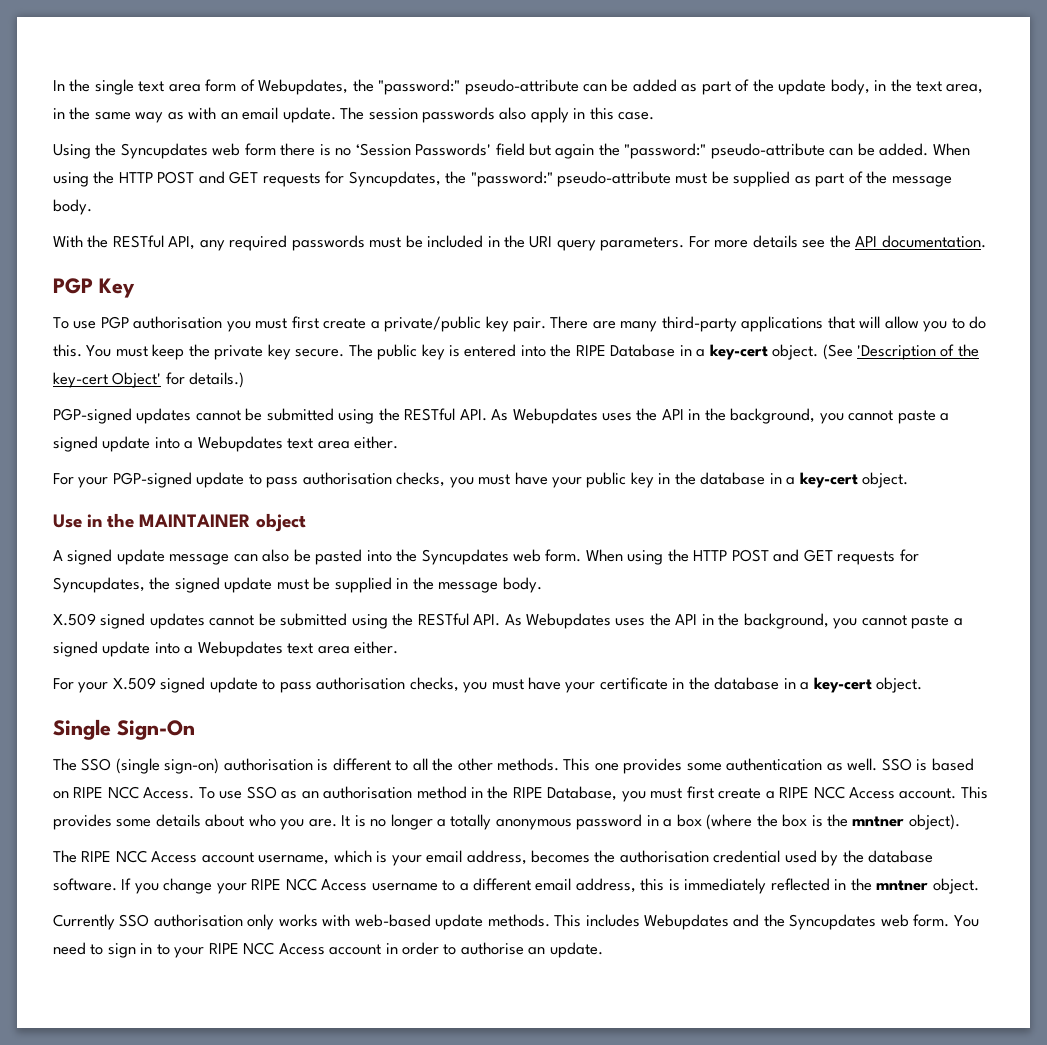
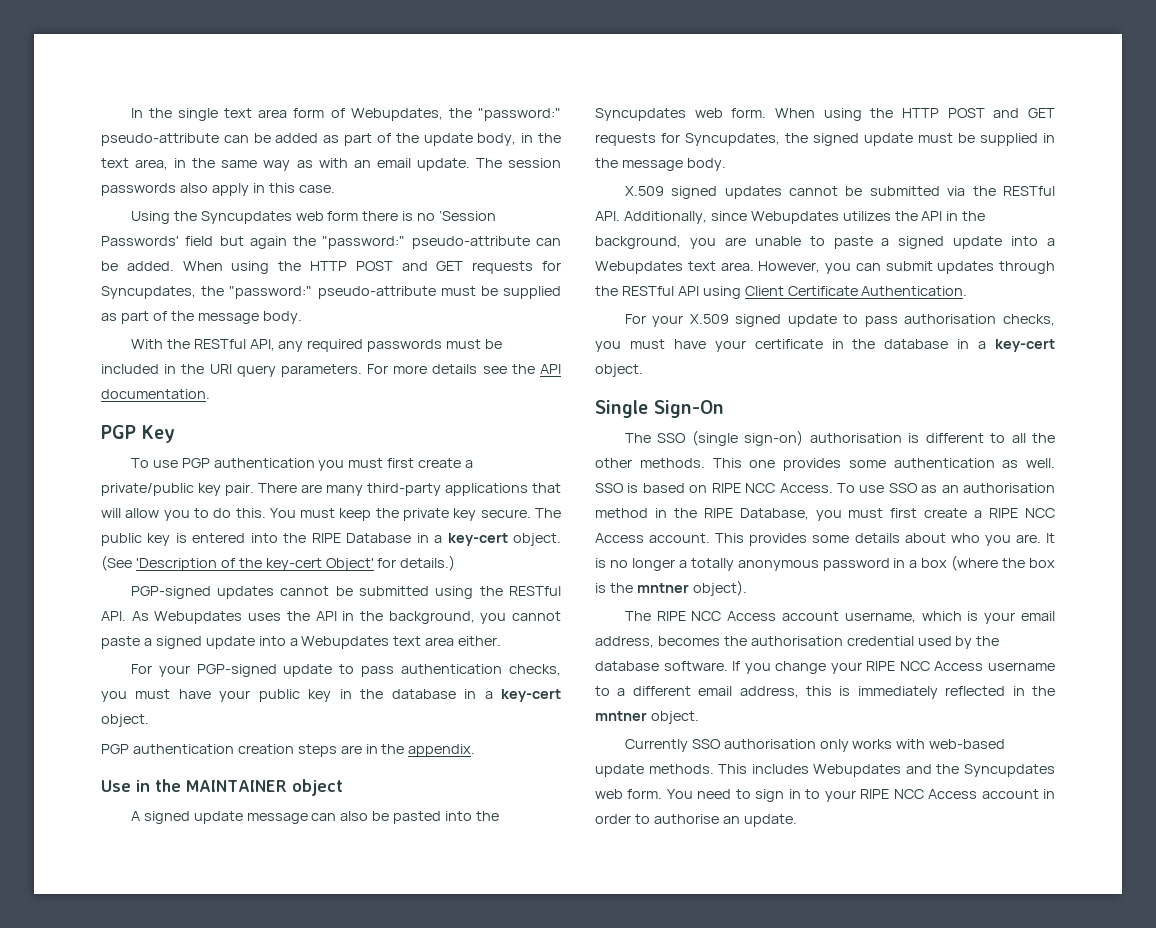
- To use PGP authorisation you must first create a private/public key pair.
+ To use PGP authentication you must first create a private/public key pair.
- For your PGP-signed update to pass authorisation checks, you must have your public key in the database in a key-cert object.
+ For your PGP-signed update to pass authentication checks, you must have your public key in the database in a key-cert object.
+ PGP authentication creation steps are in the appendix.
- X.509 signed updates cannot be submitted using the RESTful API. As Webupdates uses the API in the background, you cannot paste a signed update into a Webupdates text area either.
+ X.509 signed updates cannot be submitted via the RESTful API. Additionally, since Webupdates utilizes the API in the background, you are unable to paste a signed update into a Webupdates text area. However, you can submit updates through the RESTful API using Client Certificate Authentication.

